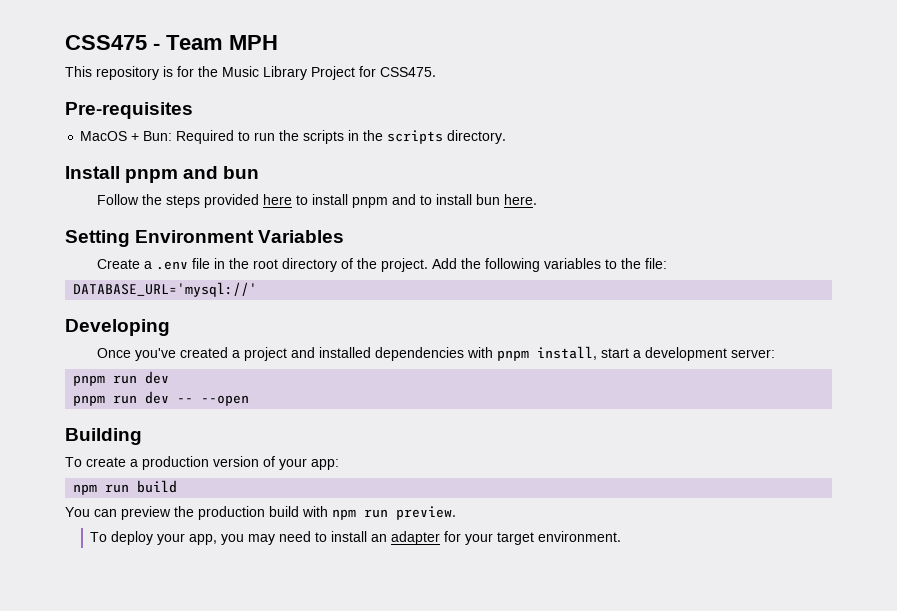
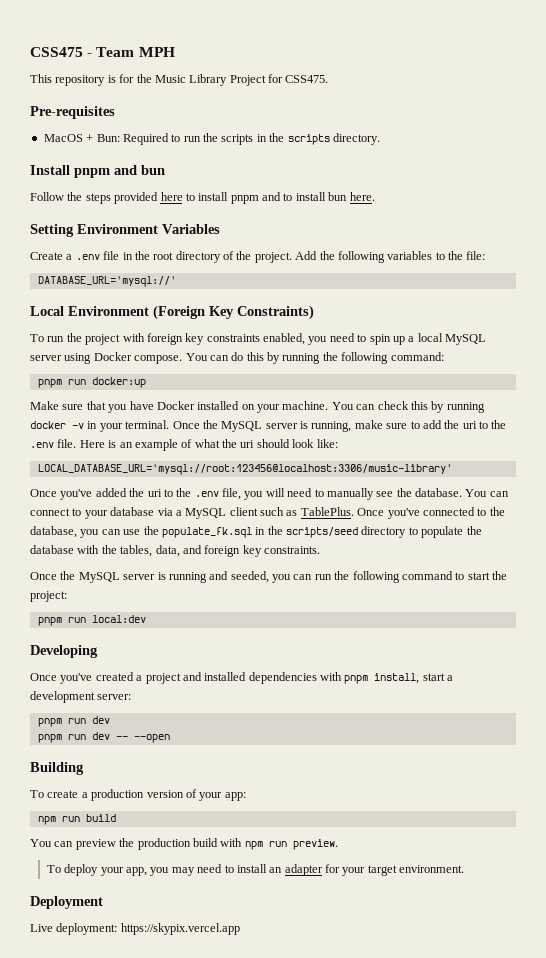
+ Local Environment (Foreign Key Constraints)
+ To run the project with foreign key constraints enabled, you need to spin up a local MySQL server using Docker compose. You can do this by running the following command:
+ pnpm run docker:up
+ Make sure that you have Docker installed on your machine. You can check this by running docker -v in your terminal. Once the MySQL server is running, make sure to add the uri to the .env file. Here is an example of what the uri should look like:
+ LOCAL_DATABASE_URL='mysql://root:123456@localhost:3306/music-library'
+ Once you've added the uri to the .env file, you will need to manually see the database. You can connect to your database via a MySQL client such as TablePlus. Once you've connected to the database, you can use the populate_fk.sql in the scripts/seed directory to populate the database with the tables, data, and foreign key constraints.
+ Once the MySQL server is running and seeded, you can run the following command to start the project:
+ pnpm run local:dev
+ Deployment
+ Live deployment: https://skypix.vercel.app

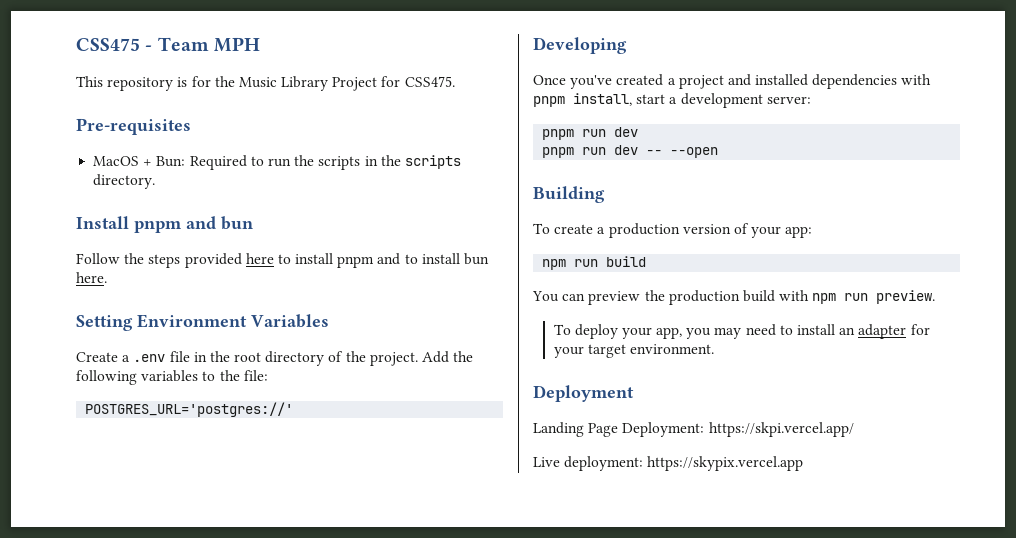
- DATABASE_URL='mysql://'
- Local Environment (Foreign Key Constraints)
- To run the project with foreign key constraints enabled, you need to spin up a local MySQL server using Docker compose. You can do this by running the following command:
- pnpm run docker:up
- Make sure that you have Docker installed on your machine. You can check this by running docker -v in your terminal. Once the MySQL server is running, make sure to add the uri to the .env file. Here is an example of what the uri should look like:
- LOCAL_DATABASE_URL='mysql://root:123456@localhost:3306/music-library'
- Once you've added the uri to the .env file, you will need to manually see the database. You can connect to your database via a MySQL client such as TablePlus. Once you've connected to the database, you can use the populate_fk.sql in the scripts/seed directory to populate the database with the tables, data, and foreign key constraints.
- Once the MySQL server is running and seeded, you can run the following command to start the project:
- pnpm run local:dev
+ POSTGRES_URL='postgres://'
+ Landing Page Deployment: https://skpi.vercel.app/

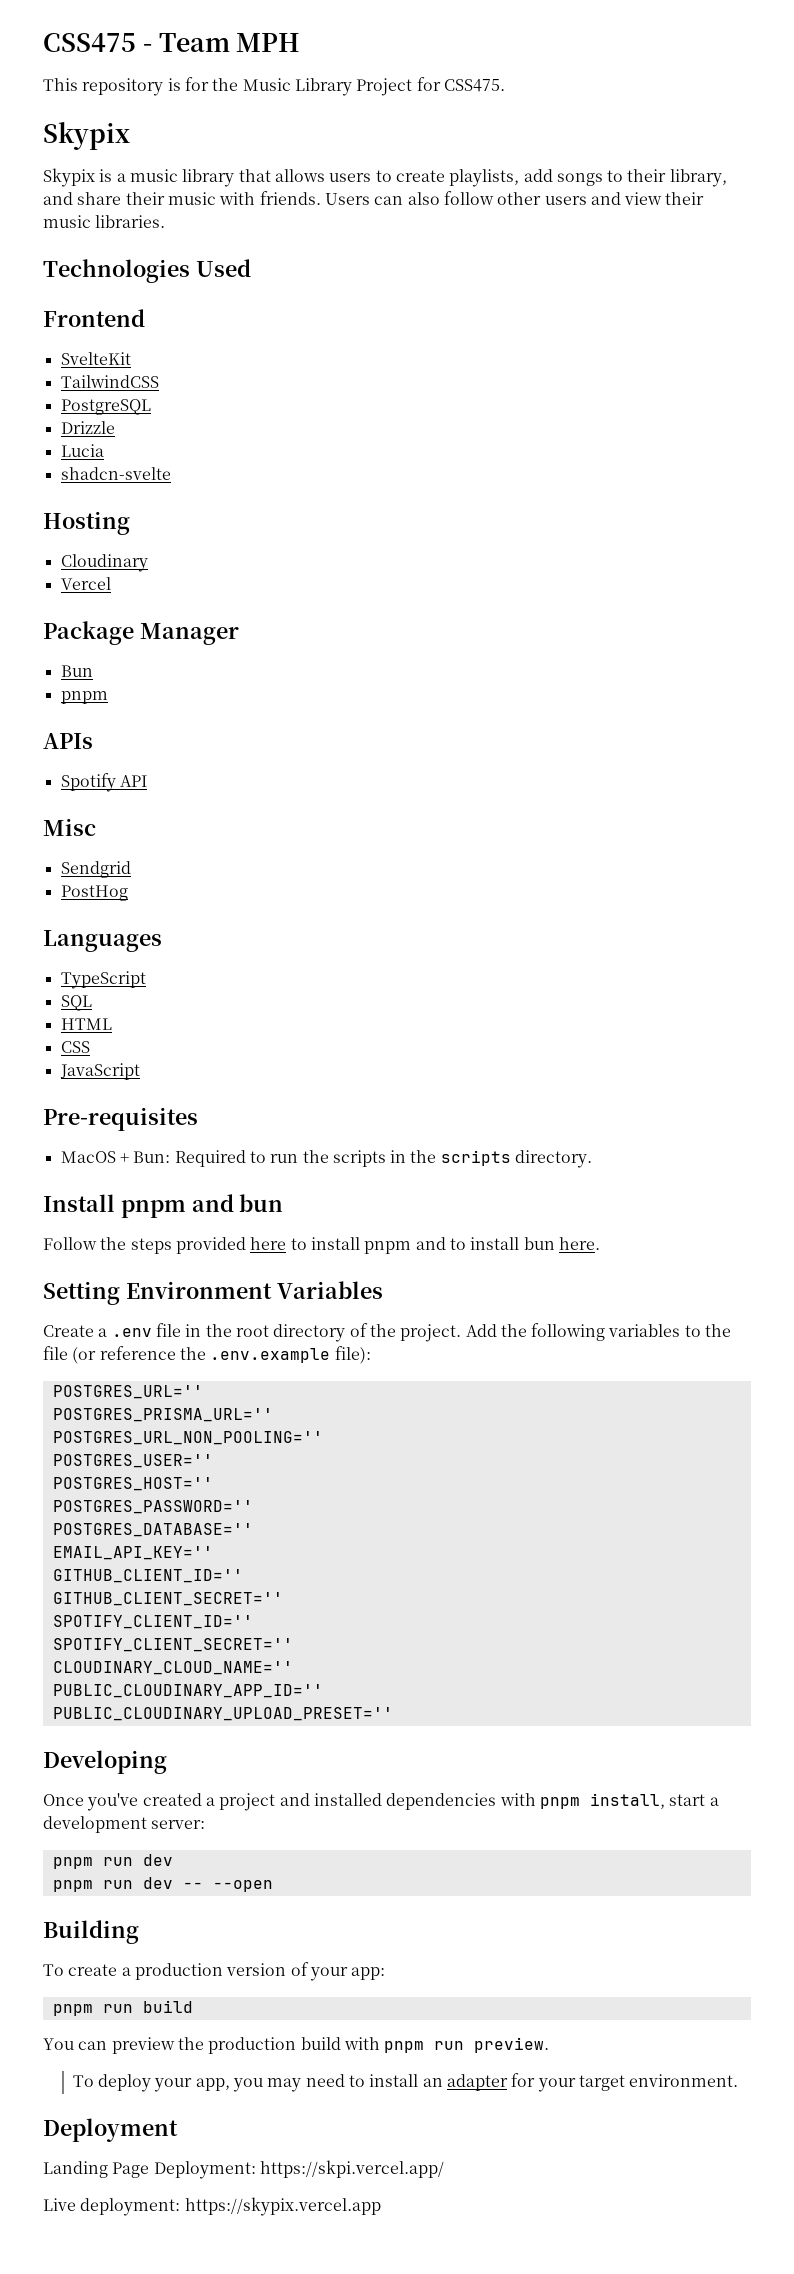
  This repository is for the Music Library Project for CSS475.
+ Skypix
+ Skypix is a music library that allows users to create playlists, add songs to their library, and share their music with friends. Users can also follow other users and view their music libraries.
+ Technologies Used
+ Frontend
+ SvelteKit
+ TailwindCSS
+ PostgreSQL
+ Drizzle
+ Lucia
+ shadcn-svelte
+ Hosting
+ Cloudinary
+ Vercel
+ Package Manager
+ Bun
+ pnpm
+ APIs
+ Spotify API
+ Misc
+ Sendgrid
+ PostHog
+ Languages
+ TypeScript
+ SQL
+ HTML
+ CSS
+ JavaScript
- Add the following variables to the file:
- POSTGRES_URL='postgres://'
+ Add the following variables to the file (or reference the .env.example file):
+ POSTGRES_URL=''
+ POSTGRES_PRISMA_URL=''
+ POSTGRES_URL_NON_POOLING=''
+ POSTGRES_USER=''
+ POSTGRES_HOST=''
+ POSTGRES_PASSWORD=''
+ POSTGRES_DATABASE=''
+ EMAIL_API_KEY=''
+ GITHUB_CLIENT_ID=''
+ GITHUB_CLIENT_SECRET=''
+ SPOTIFY_CLIENT_ID=''
+ SPOTIFY_CLIENT_SECRET=''
+ CLOUDINARY_CLOUD_NAME=''
+ PUBLIC_CLOUDINARY_APP_ID=''
+ PUBLIC_CLOUDINARY_UPLOAD_PRESET=''
- npm run build
+ pnpm run build
- You can preview the production build with npm run preview.
+ You can preview the production build with pnpm run preview.

